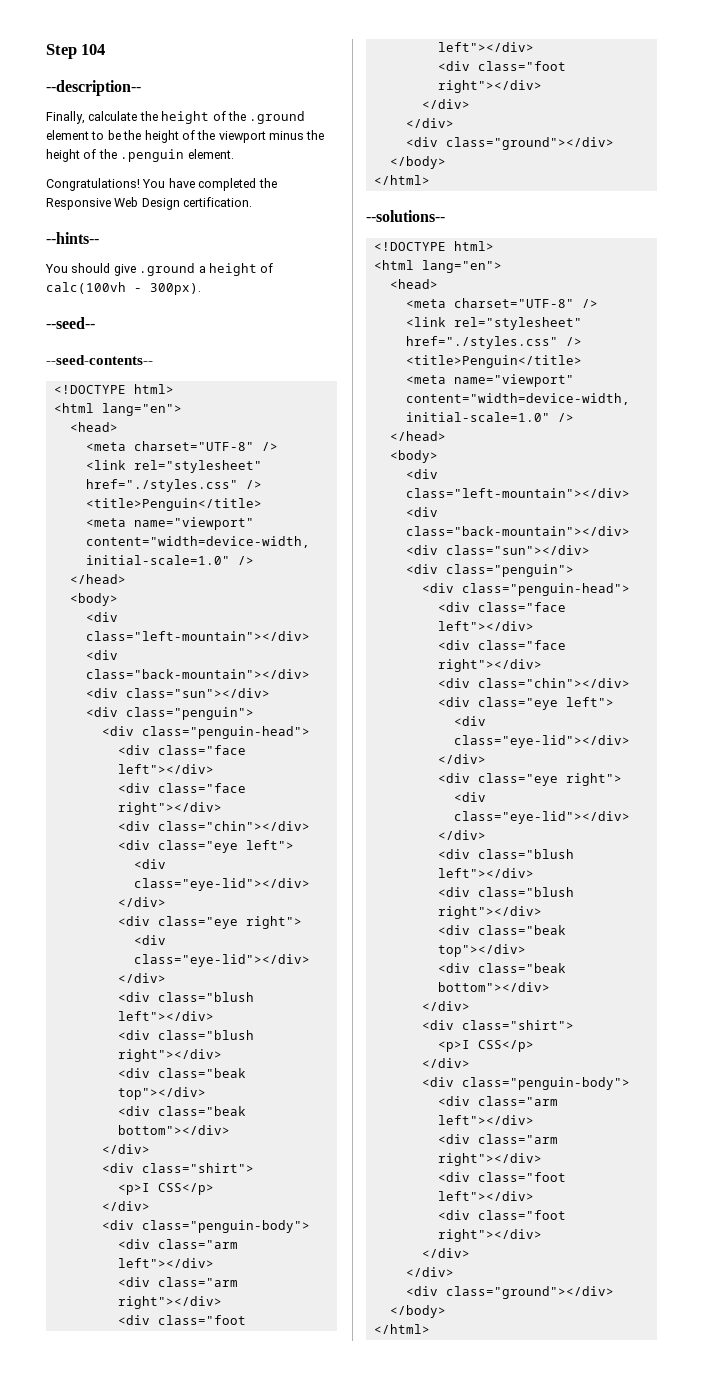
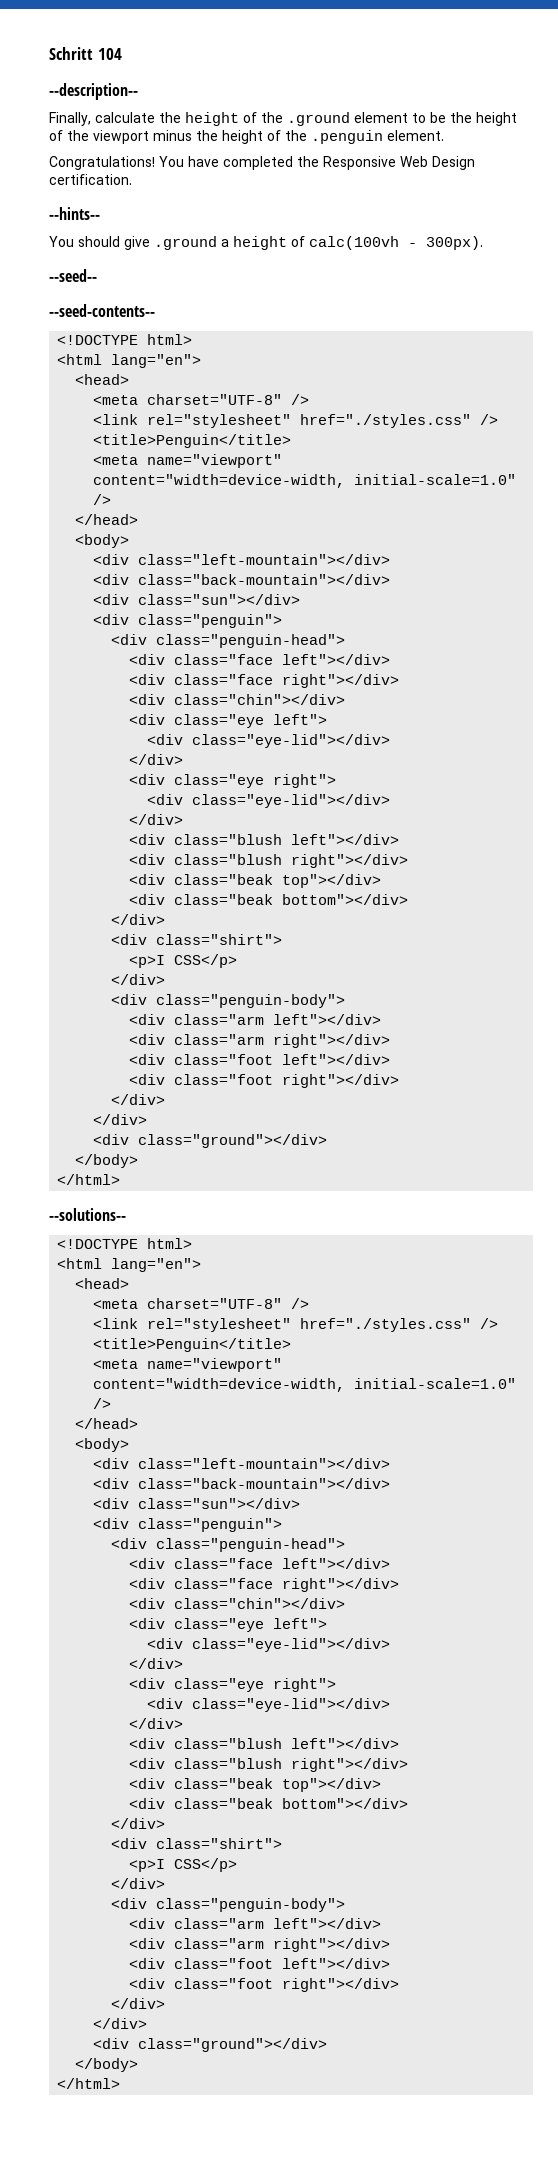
- Step 104
+ Schritt 104

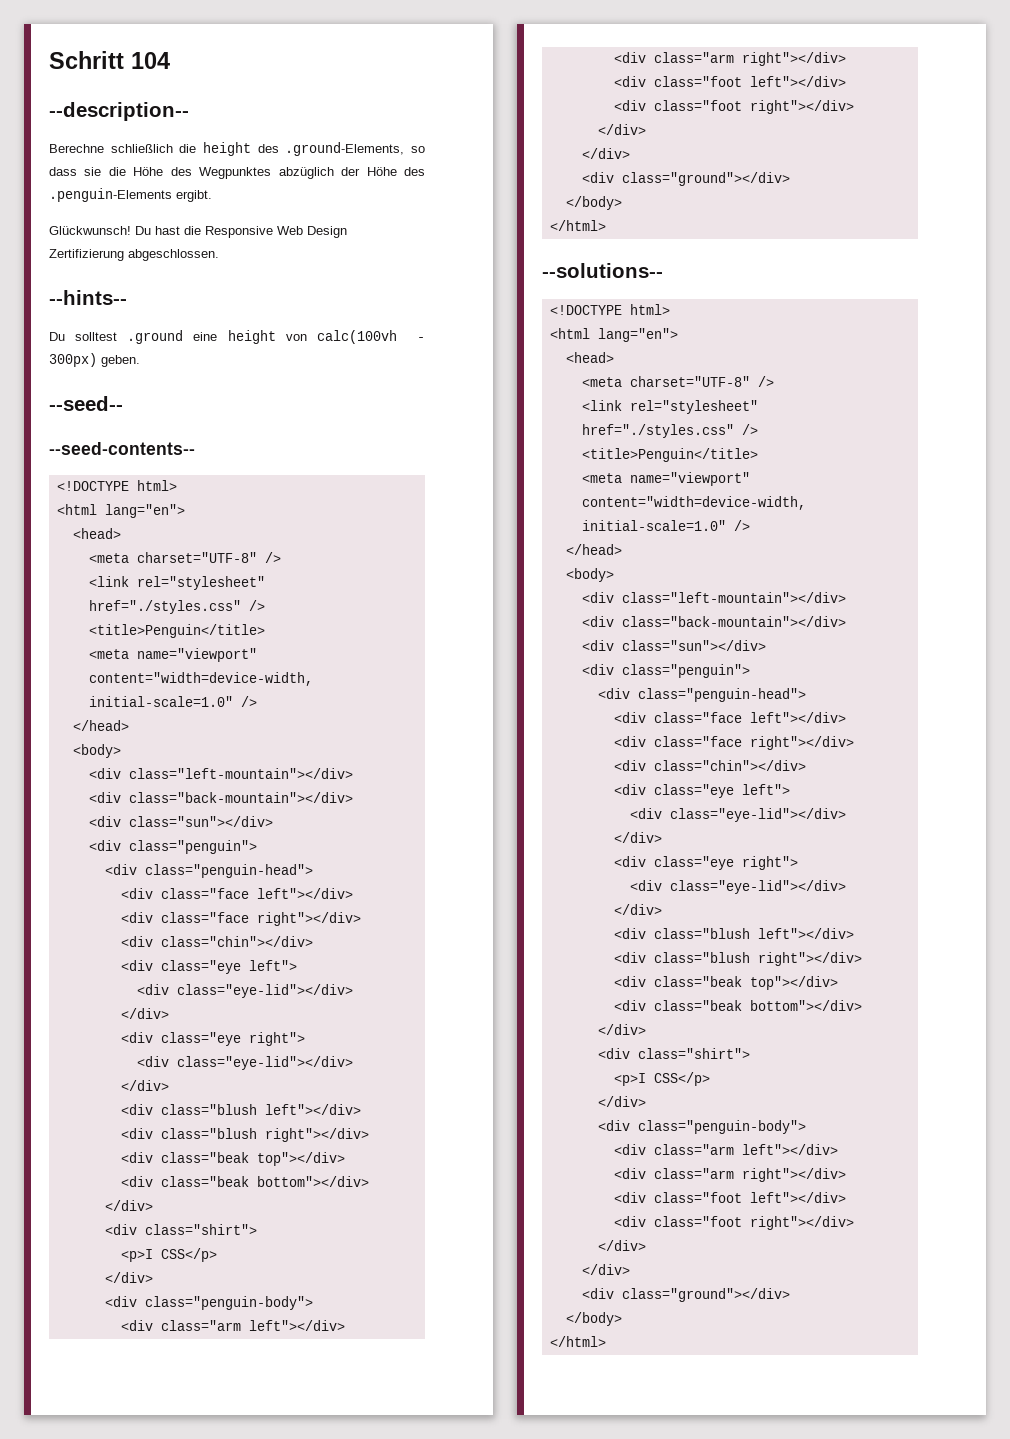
- Finally, calculate the height of the .ground element to be the height of the viewport minus the height of the .penguin element.
- Congratulations! You have completed the Responsive Web Design certification.
+ Berechne schließlich die height des .ground-Elements, so dass sie die Höhe des Wegpunktes abzüglich der Höhe des .penguin-Elements ergibt.
+ Glückwunsch! Du hast die Responsive Web Design Zertifizierung abgeschlossen.
- You should give .ground a height of calc(100vh - 300px).
+ Du solltest .ground eine height von calc(100vh - 300px) geben.

